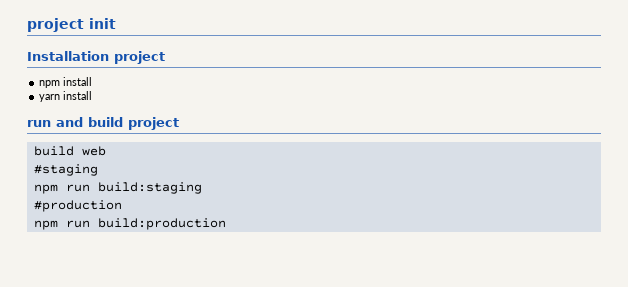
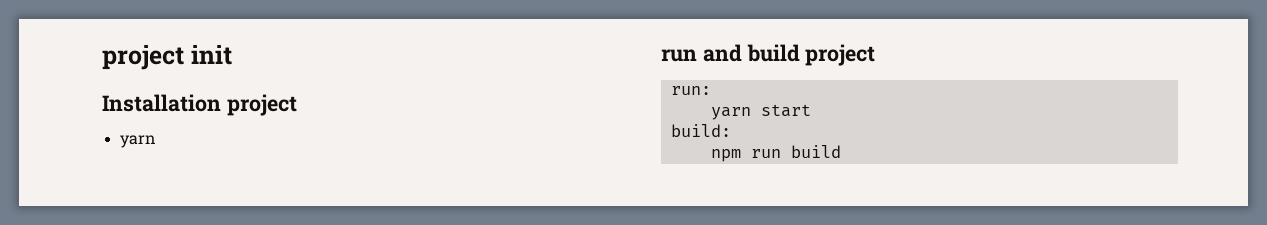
  Installation project
- npm install
- yarn install
+ yarn
- build web
- #staging
- npm run build:staging
- #production
- npm run build:production
+ run:
+ yarn start
+ build:
+ npm run build

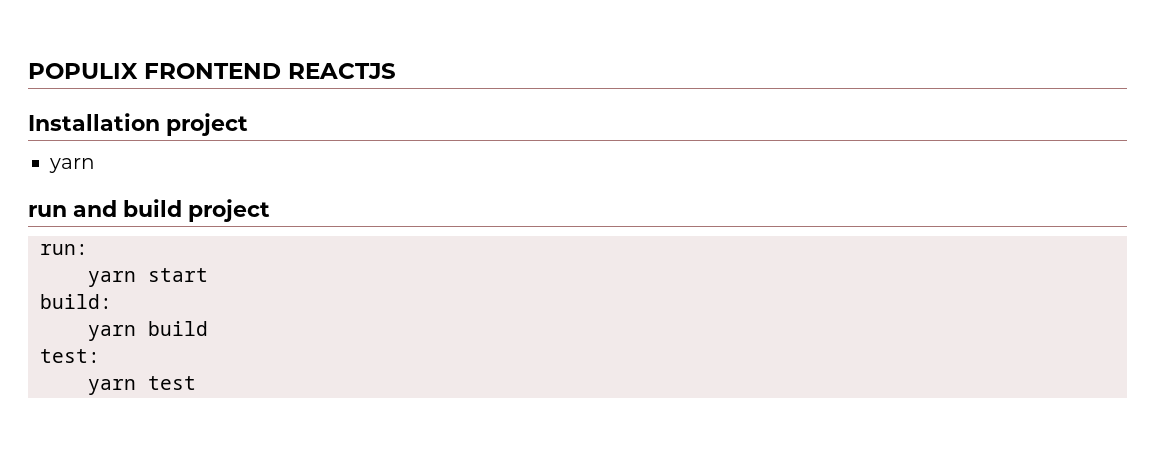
- project init
+ POPULIX FRONTEND REACTJS
- npm run build
+ yarn build
+ test:
+ yarn test

